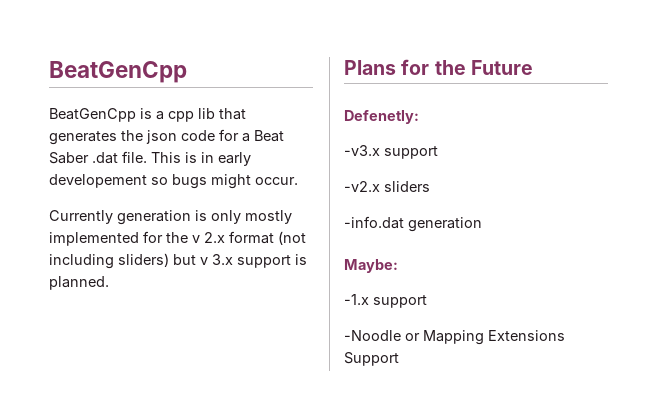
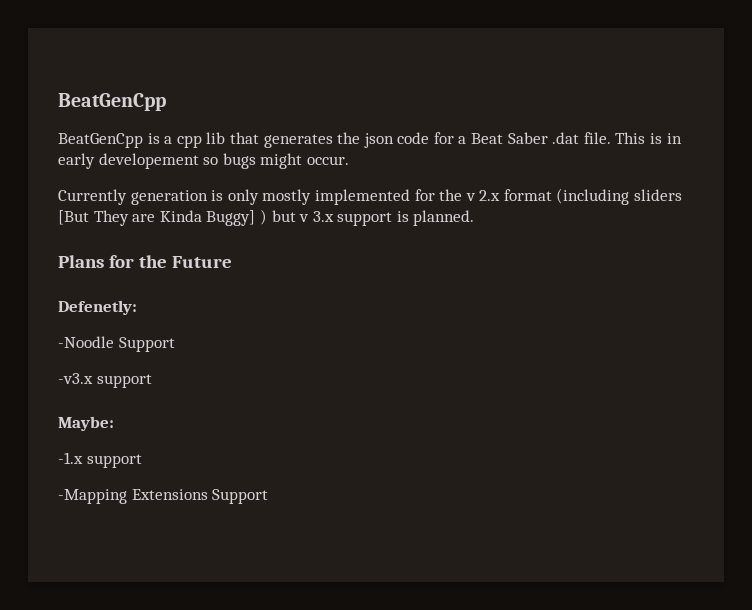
- Currently generation is only mostly implemented for the v 2.x format (not including sliders) but v 3.x support is planned.
+ Currently generation is only mostly implemented for the v 2.x format (including sliders [But They are Kinda Buggy] ) but v 3.x support is planned.
+ -Noodle Support
- -v2.x sliders
- -info.dat generation
- -Noodle or Mapping Extensions Support
+ -Mapping Extensions Support

